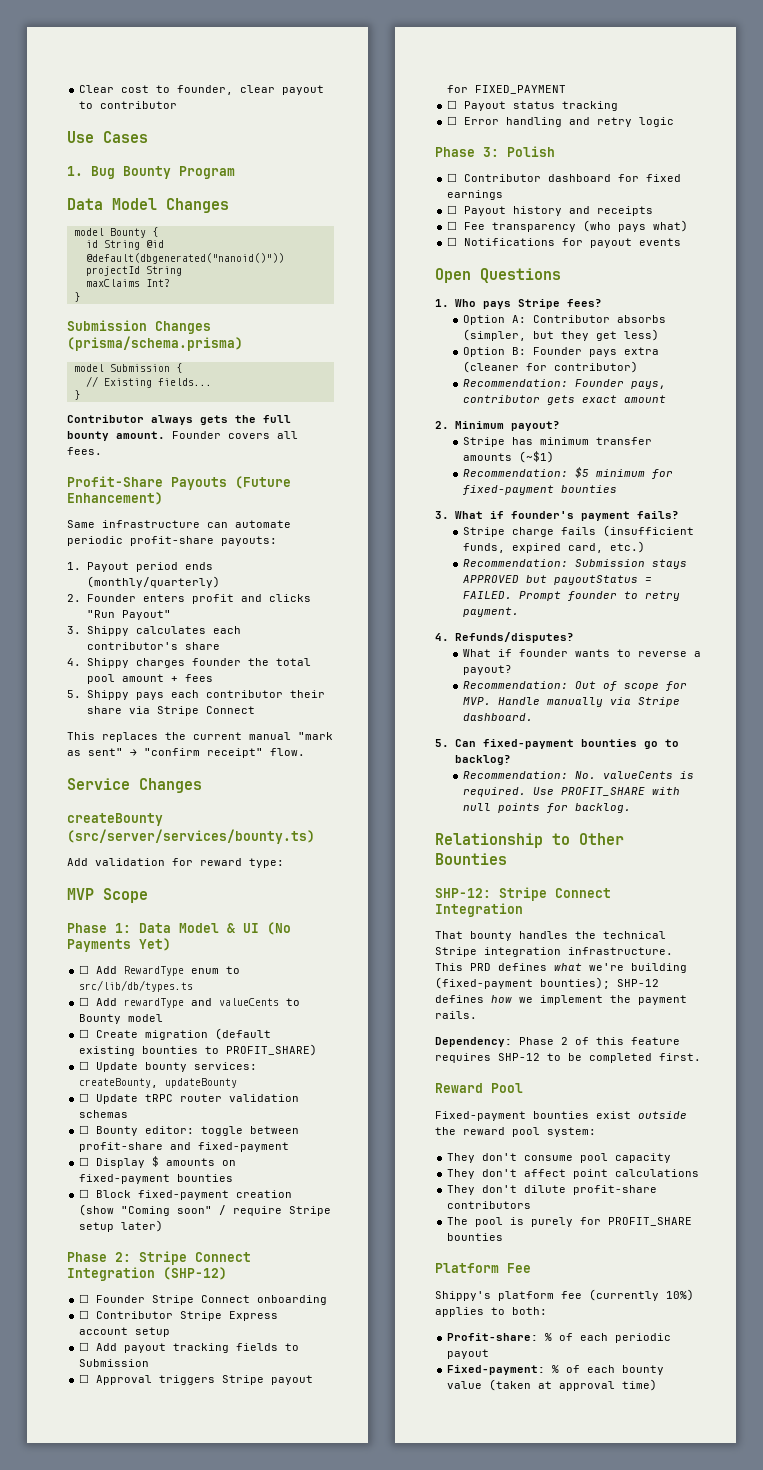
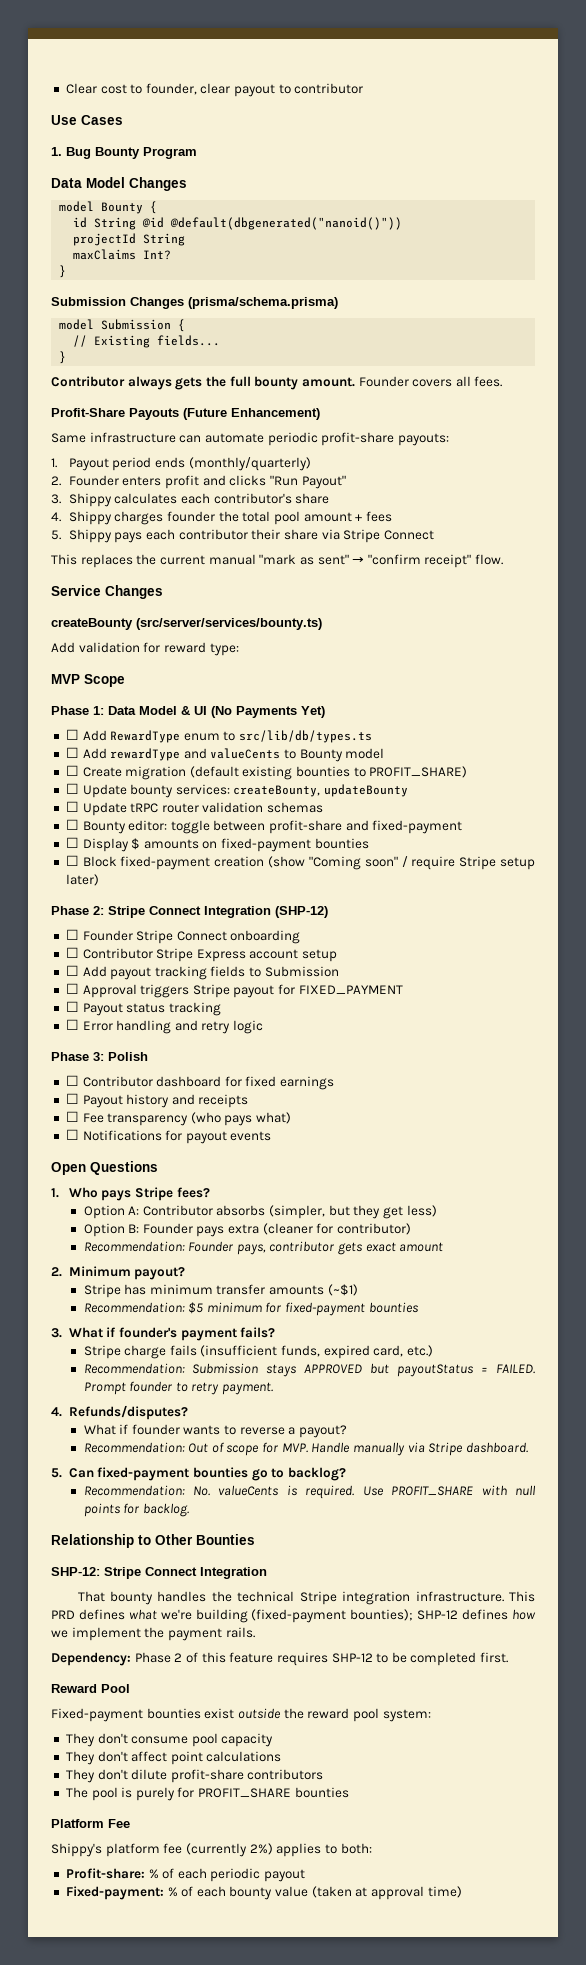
- Shippy's platform fee (currently 10%) applies to both:
+ Shippy's platform fee (currently 2%) applies to both:

